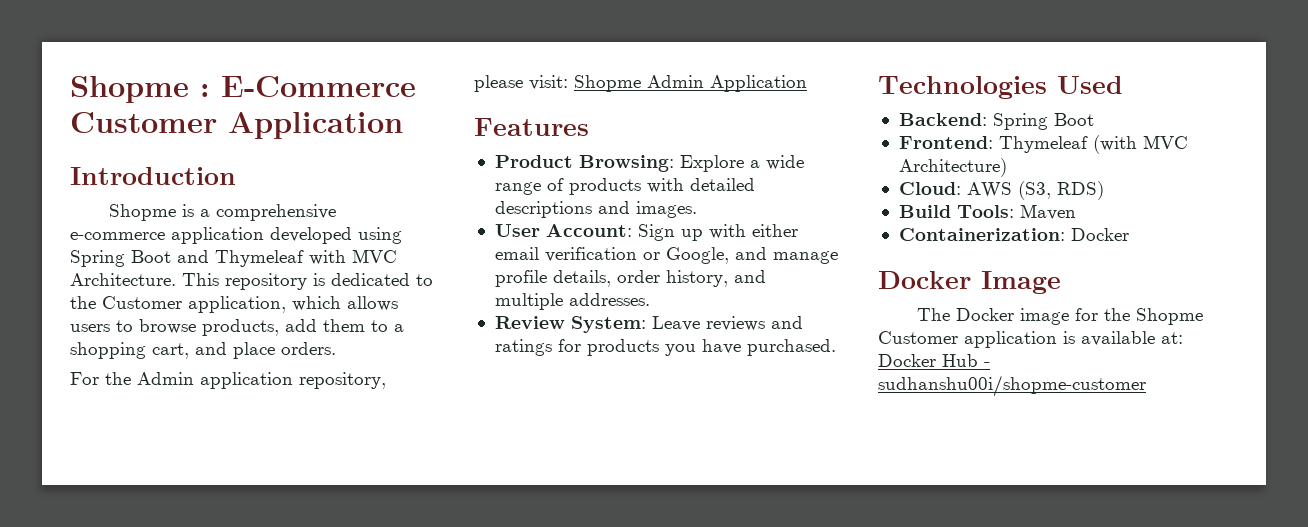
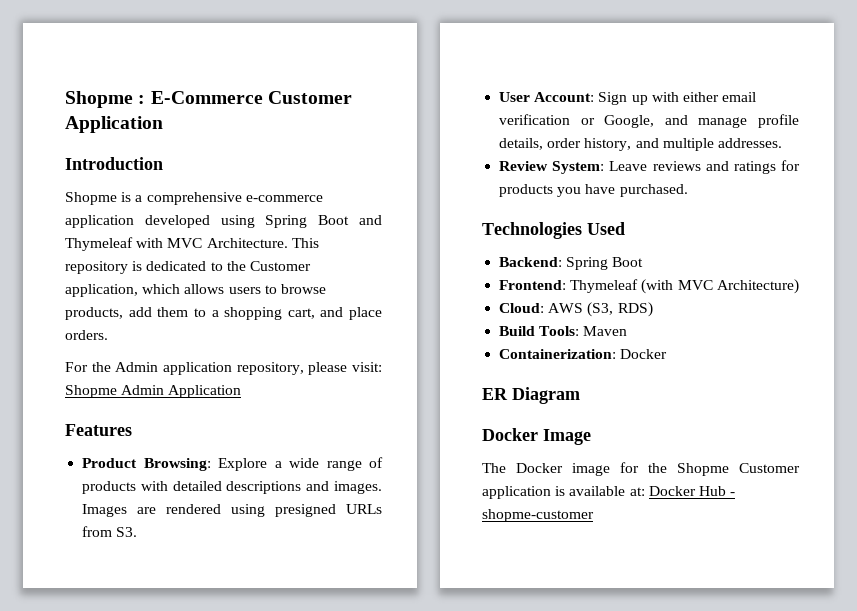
+ Images are rendered using presigned URLs from S3.
+ ER Diagram
- The Docker image for the Shopme Customer application is available at: Docker Hub - sudhanshu00i/shopme-customer
+ The Docker image for the Shopme Customer application is available at: Docker Hub - shopme-customer

